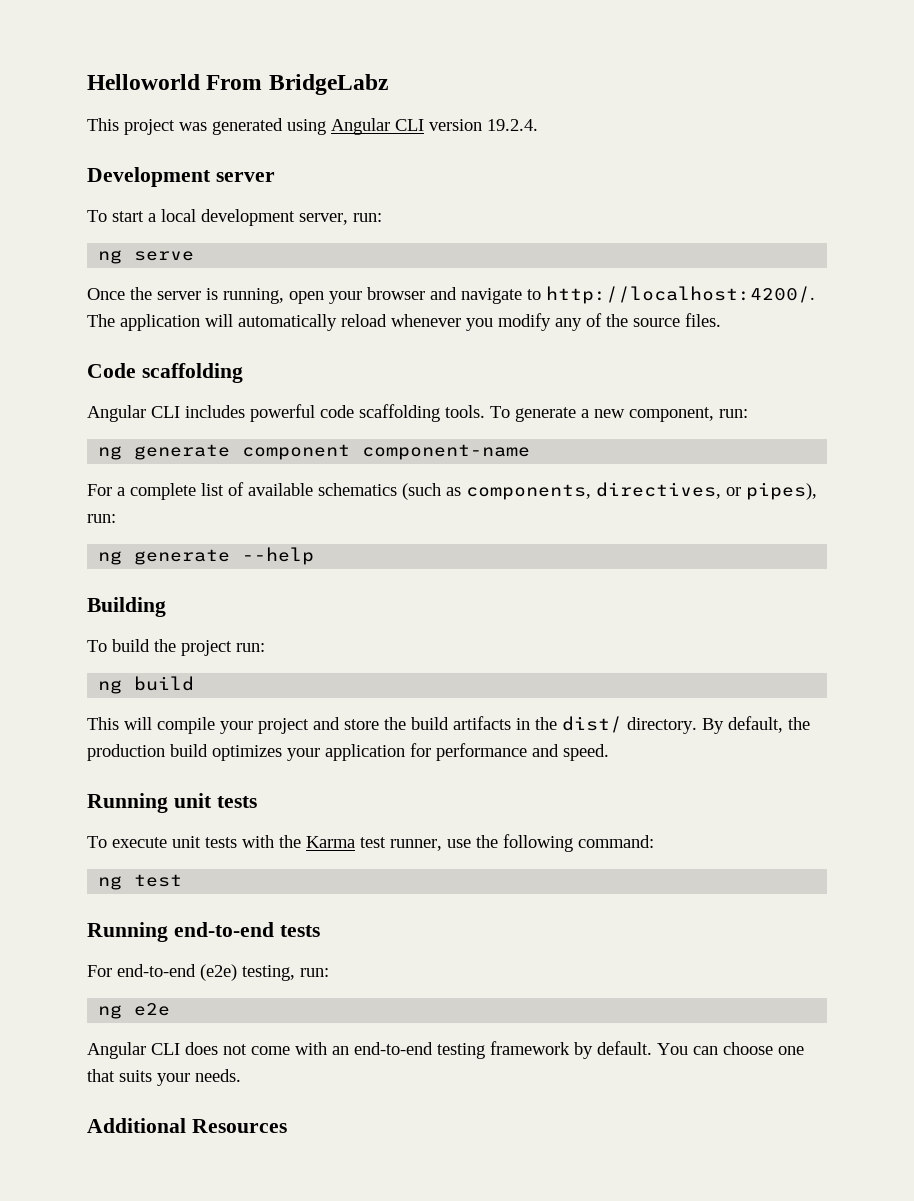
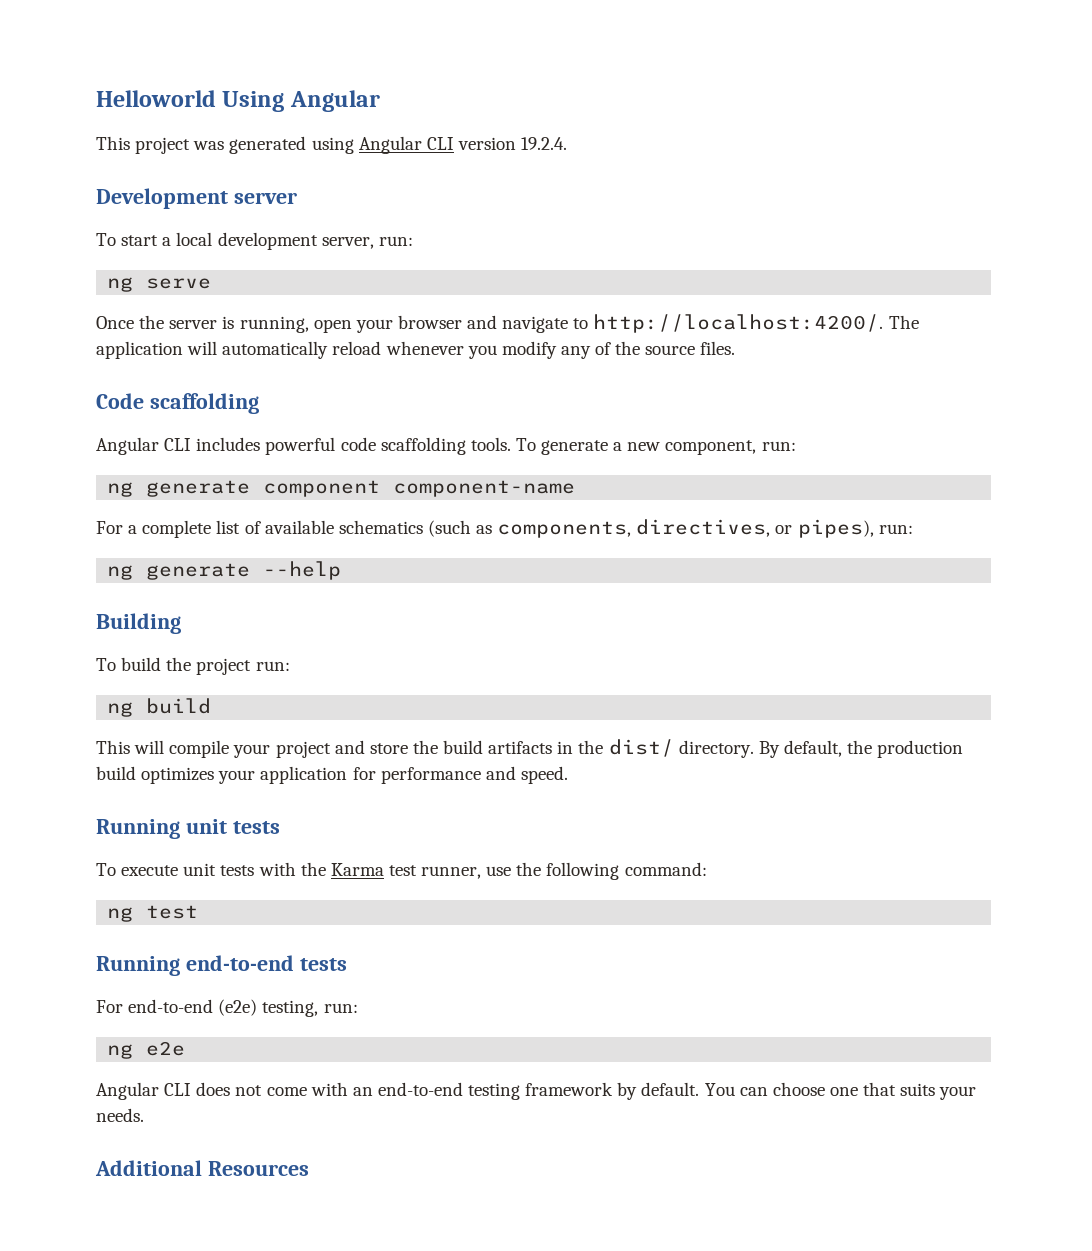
- Helloworld From BridgeLabz
+ Helloworld Using Angular

